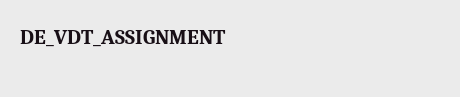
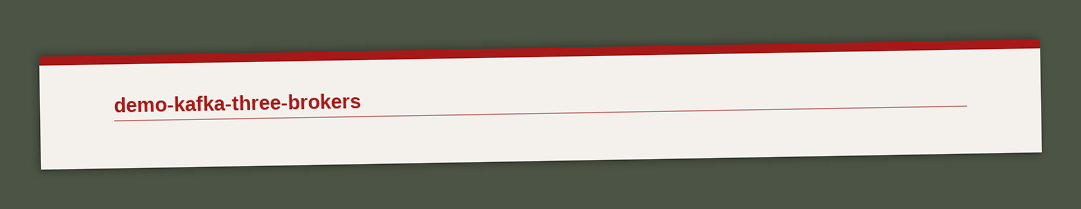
- DE_VDT_ASSIGNMENT
+ demo-kafka-three-brokers

